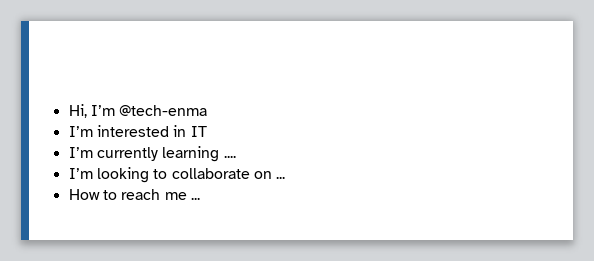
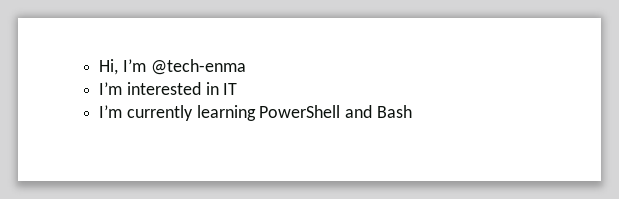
- I’m currently learning ....
- I’m looking to collaborate on ...
- How to reach me ...
+ I’m currently learning PowerShell and Bash

